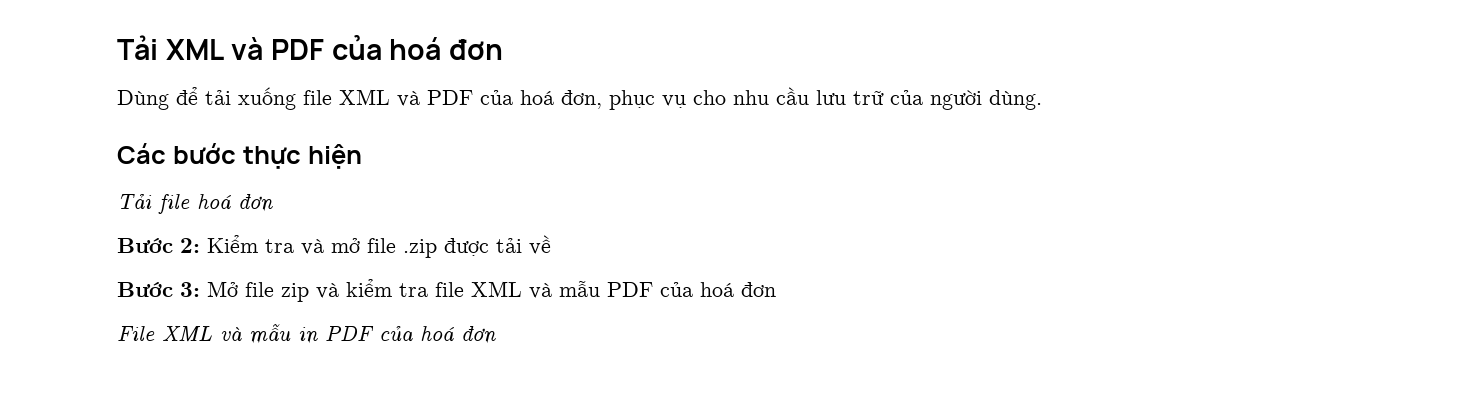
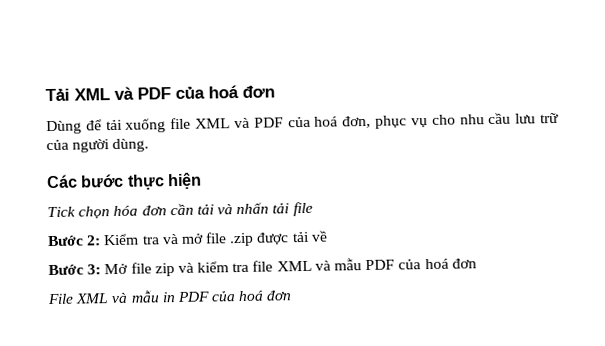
- Tải file hoá đơn
+ Tick chọn hóa đơn cần tải và nhấn tải file

